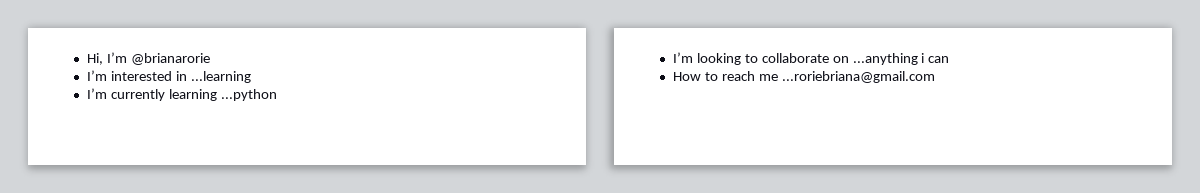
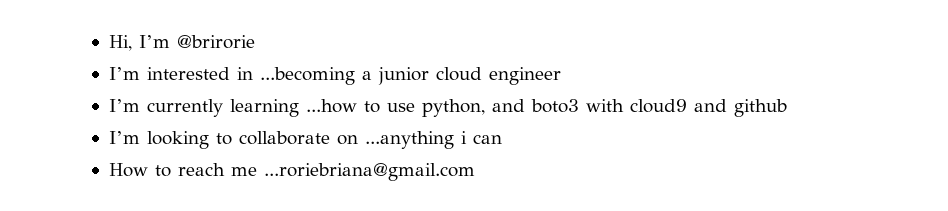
- Hi, I’m @brianarorie
+ Hi, I’m @brirorie
- I’m interested in ...learning
- I’m currently learning ...python
+ I’m interested in ...becoming a junior cloud engineer
+ I’m currently learning ...how to use python, and boto3 with cloud9 and github

